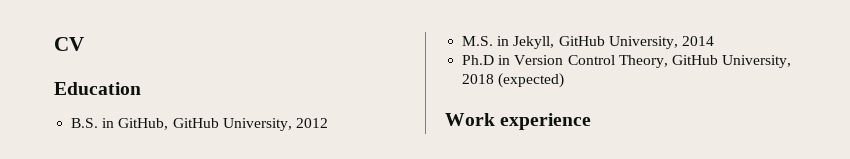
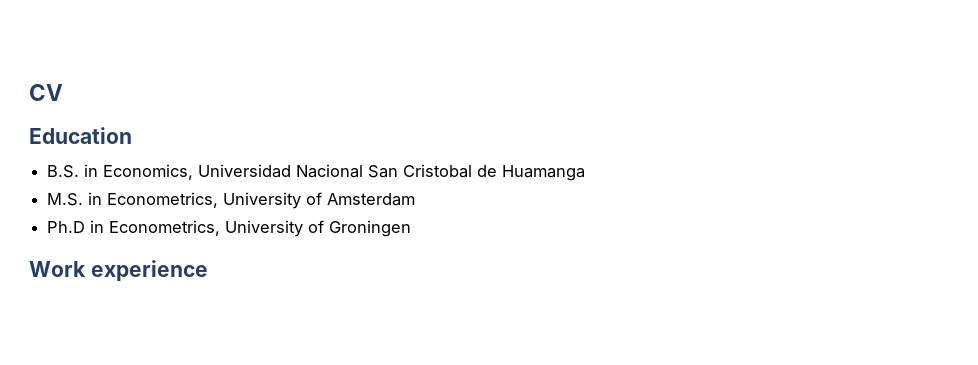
- B.S. in GitHub, GitHub University, 2012
- M.S. in Jekyll, GitHub University, 2014
- Ph.D in Version Control Theory, GitHub University, 2018 (expected)
+ B.S. in Economics, Universidad Nacional San Cristobal de Huamanga
+ M.S. in Econometrics, University of Amsterdam
+ Ph.D in Econometrics, University of Groningen

